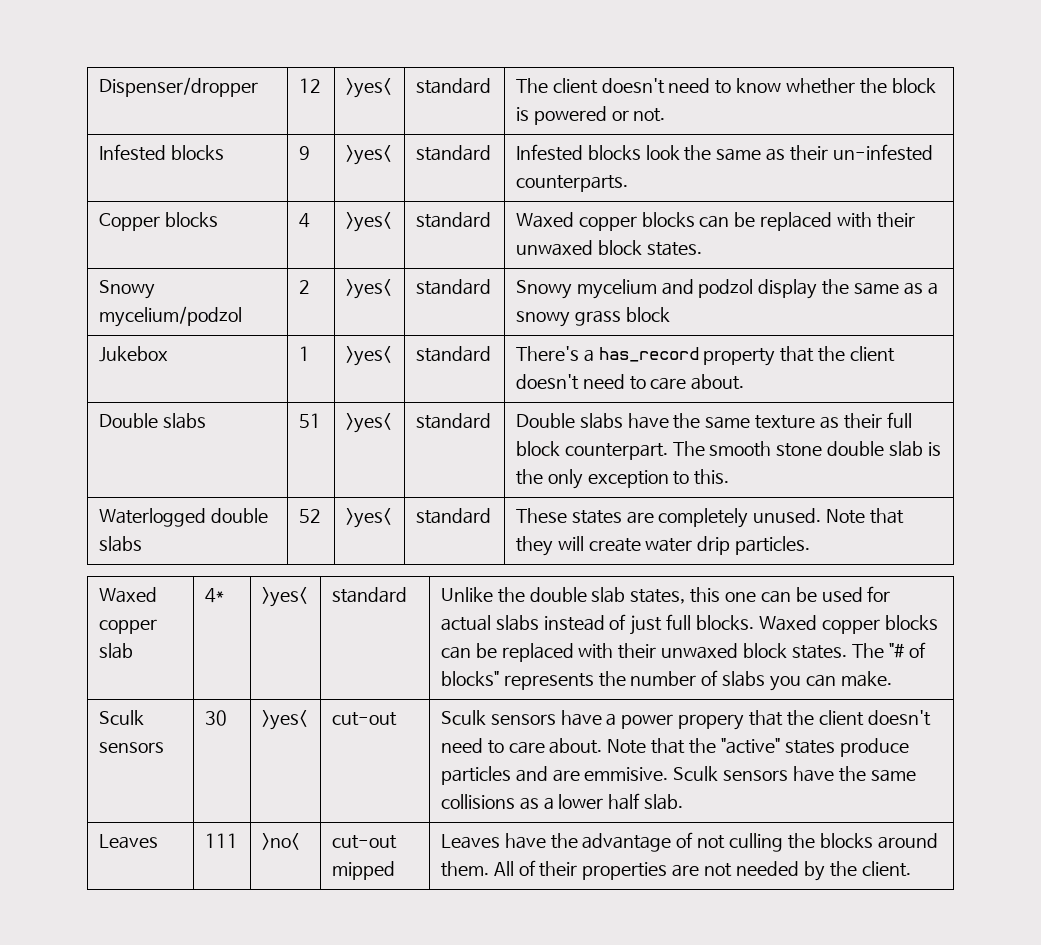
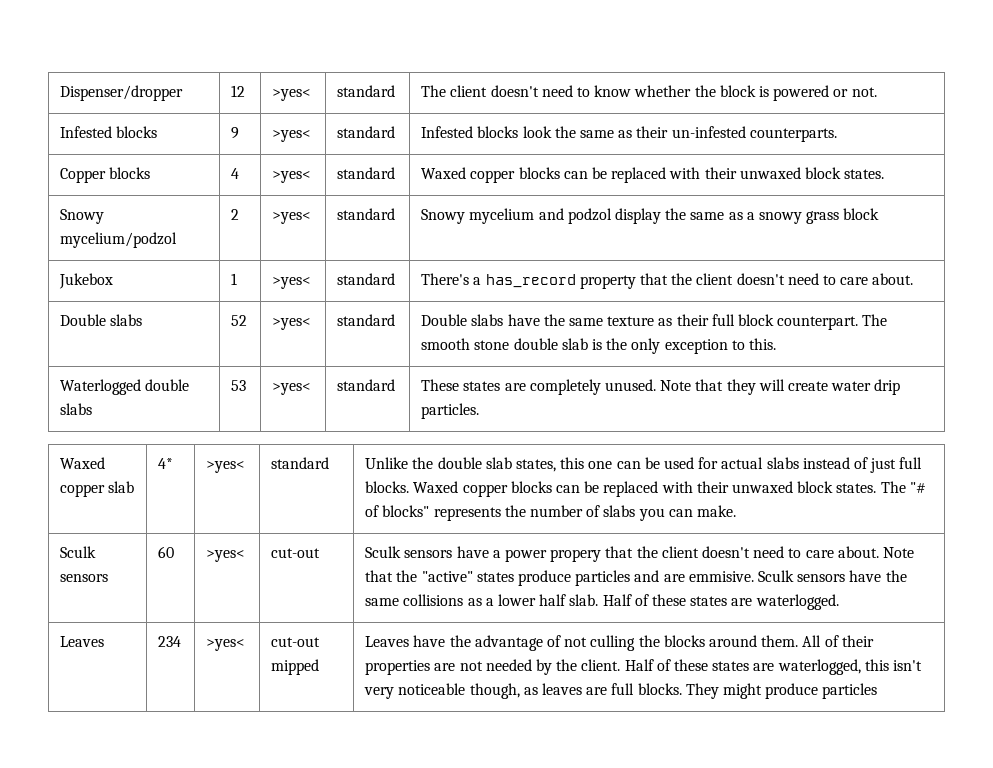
- Double slabs | 51 | >yes< | standard | Double slabs have the same texture as their full block counterpart. The smooth stone double slab is the only exception to this.
+ Double slabs | 52 | >yes< | standard | Double slabs have the same texture as their full block counterpart. The smooth stone double slab is the only exception to this.
- Waterlogged double slabs | 52 | >yes< | standard | These states are completely unused. Note that they will create water drip particles.
+ Waterlogged double slabs | 53 | >yes< | standard | These states are completely unused. Note that they will create water drip particles.
- 30
+ 60
+ Half of these states are waterlogged.
- 111 | >no<
+ 234 | >yes<
+ Half of these states are waterlogged, this isn't very noticeable though, as leaves are full blocks. They might produce particles

